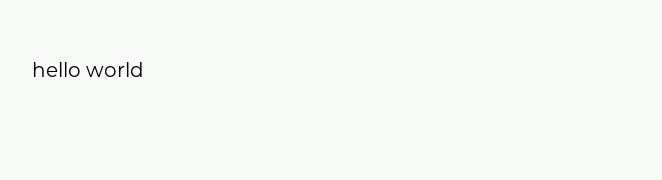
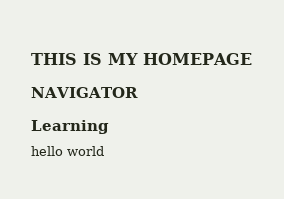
+ THIS IS MY HOMEPAGE
+ NAVIGATOR
+ Learning

